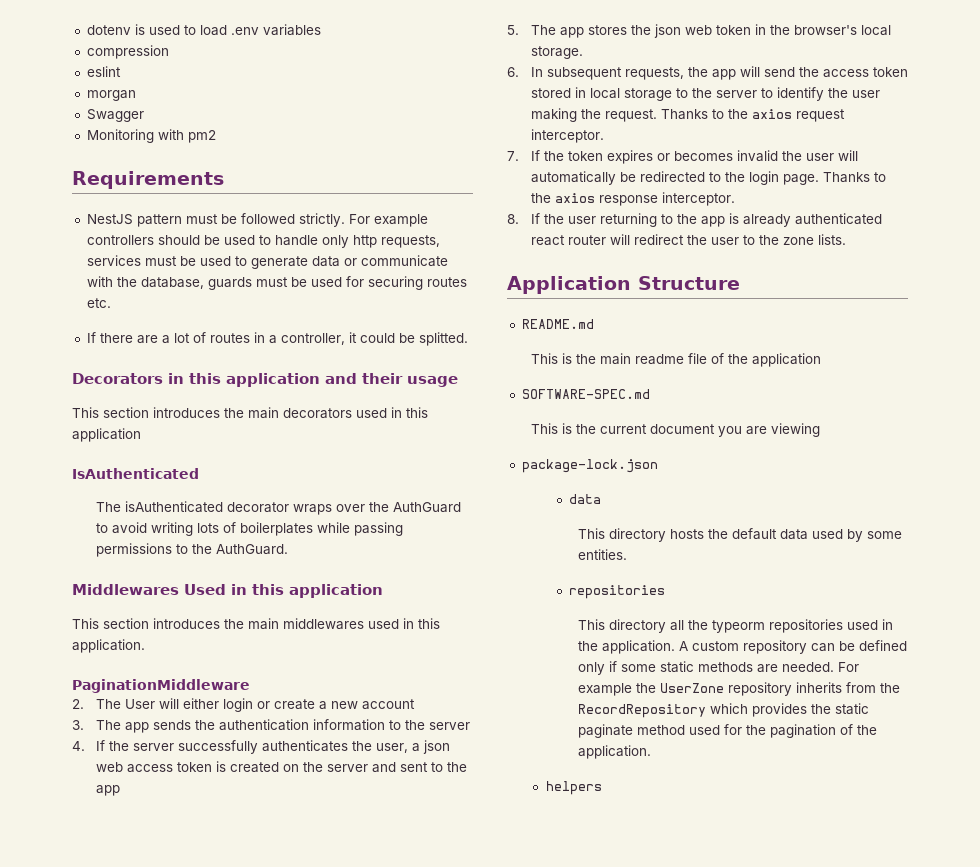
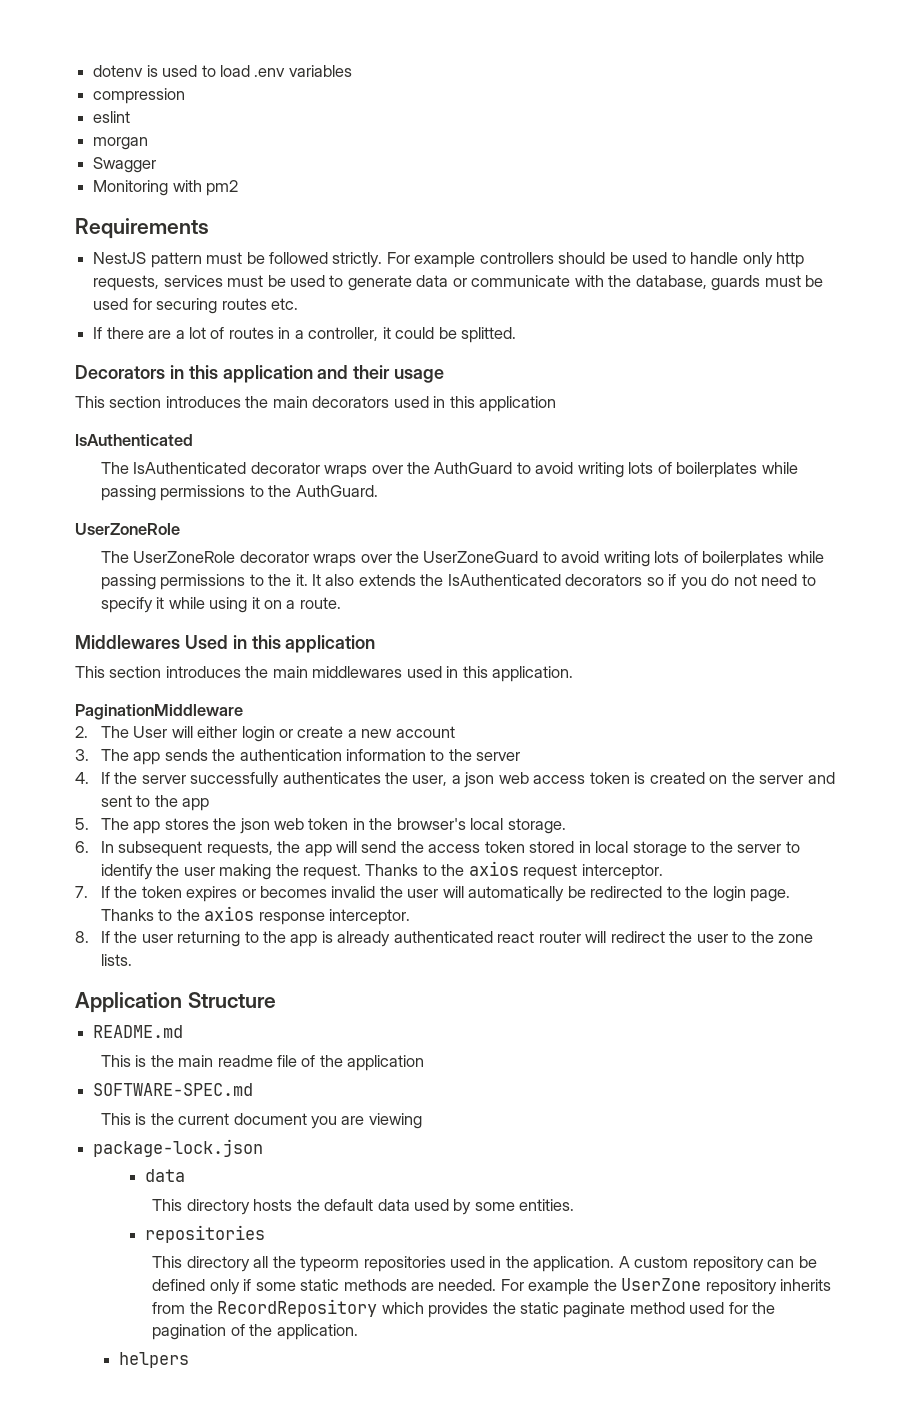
- The isAuthenticated decorator wraps over the AuthGuard to avoid writing lots of boilerplates while passing permissions to the AuthGuard.
+ The IsAuthenticated decorator wraps over the AuthGuard to avoid writing lots of boilerplates while passing permissions to the AuthGuard.
+ UserZoneRole
+ The UserZoneRole decorator wraps over the UserZoneGuard to avoid writing lots of boilerplates while passing permissions to the it. It also extends the IsAuthenticated decorators so if you do not need to specify it while using it on a route.

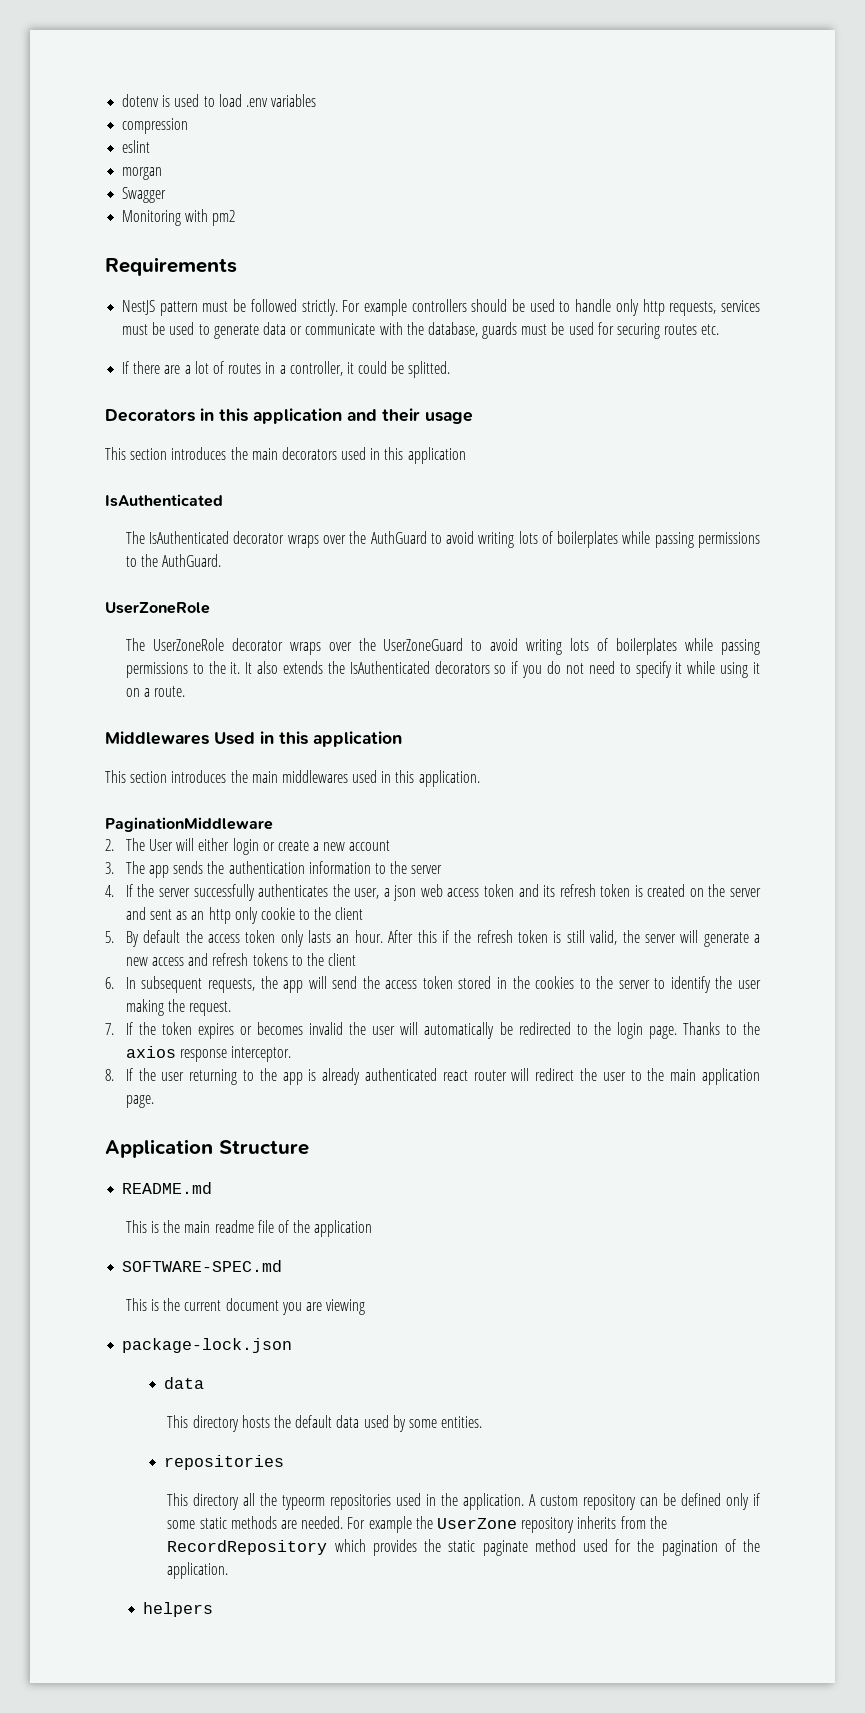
- 4. If the server successfully authenticates the user, a json web access token is created on the server and sent to the app
+ 4. If the server successfully authenticates the user, a json web access token and its refresh token is created on the server and sent as an http only cookie to the client
- 5. The app stores the json web token in the browser's local storage.
+ 5. By default the access token only lasts an hour. After this if the refresh token is still valid, the server will generate a new access and refresh tokens to the client
- 6. In subsequent requests, the app will send the access token stored in local storage to the server to identify the user making the request. Thanks to the axios request interceptor.
+ 6. In subsequent requests, the app will send the access token stored in the cookies to the server to identify the user making the request.
- 8. If the user returning to the app is already authenticated react router will redirect the user to the zone lists.
+ 8. If the user returning to the app is already authenticated react router will redirect the user to the main application page.

